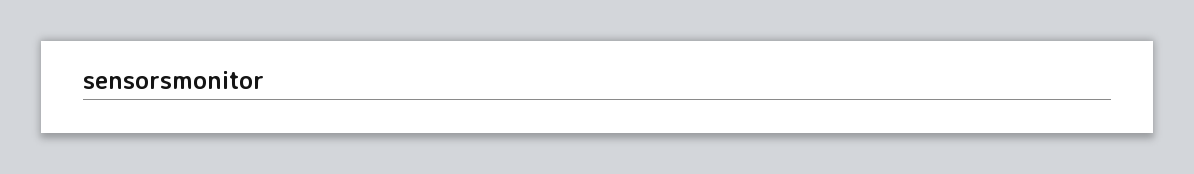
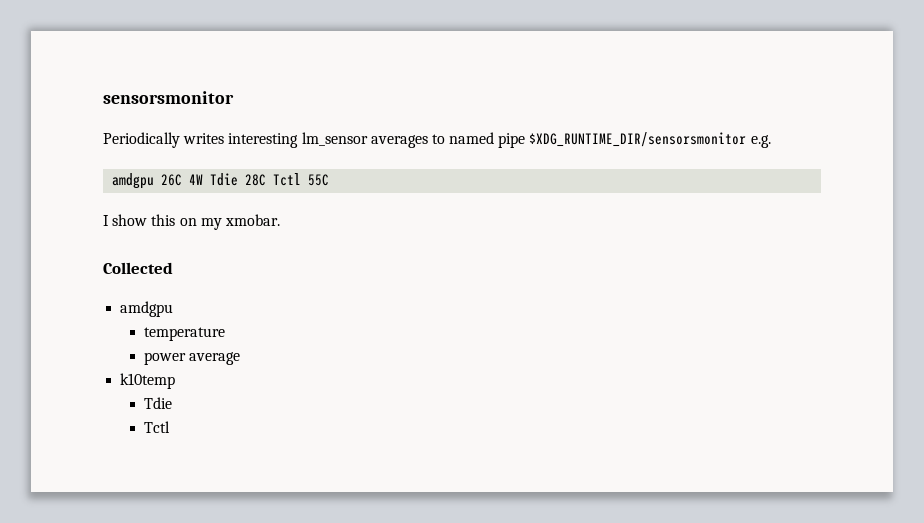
+ Periodically writes interesting lm_sensor averages to named pipe $XDG_RUNTIME_DIR/sensorsmonitor e.g.
+ amdgpu 26C 4W Tdie 28C Tctl 55C
+ I show this on my xmobar.
+ Collected
+ amdgpu
+ temperature
+ power average
+ k10temp
+ Tdie
+ Tctl

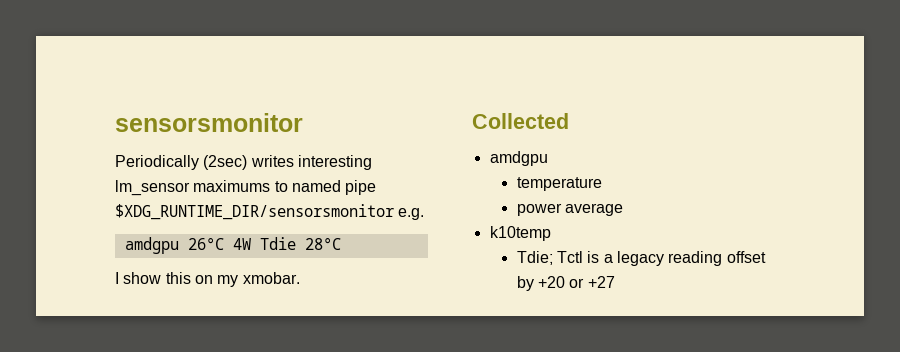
- Periodically writes interesting lm_sensor averages to named pipe $XDG_RUNTIME_DIR/sensorsmonitor e.g.
+ Periodically (2sec) writes interesting lm_sensor maximums to named pipe $XDG_RUNTIME_DIR/sensorsmonitor e.g.
- amdgpu 26C 4W Tdie 28C Tctl 55C
+ amdgpu 26°C 4W Tdie 28°C
  k10temp
- Tdie
- Tctl
+ Tdie; Tctl is a legacy reading offset by +20 or +27

